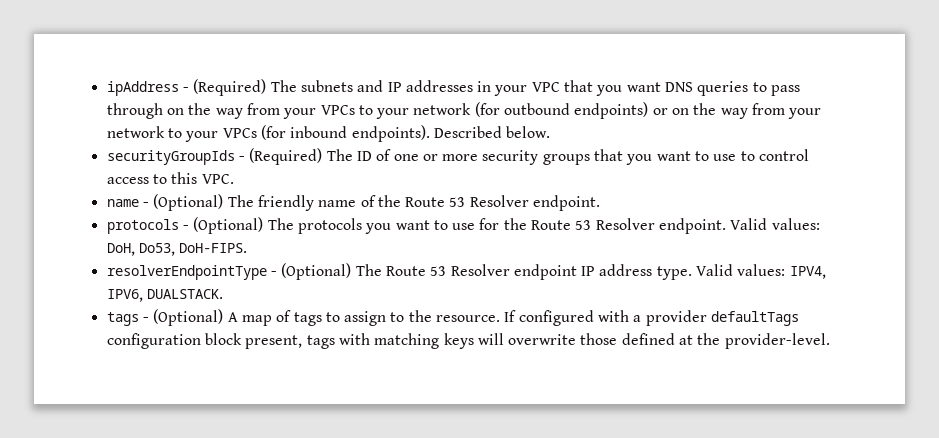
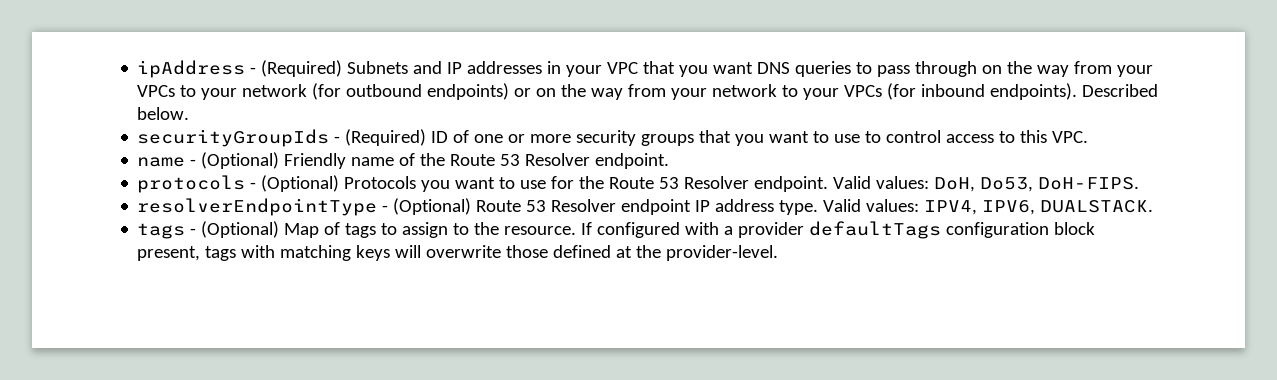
- ipAddress - (Required) The subnets and IP addresses in your VPC that you want DNS queries to pass through on the way from your VPCs to your network (for outbound endpoints) or on the way from your network to your VPCs (for inbound endpoints).
+ ipAddress - (Required) Subnets and IP addresses in your VPC that you want DNS queries to pass through on the way from your VPCs to your network (for outbound endpoints) or on the way from your network to your VPCs (for inbound endpoints).
- securityGroupIds - (Required) The ID of one or more security groups that you want to use to control access to this VPC.
+ securityGroupIds - (Required) ID of one or more security groups that you want to use to control access to this VPC.
- name - (Optional) The friendly name of the Route 53 Resolver endpoint.
+ name - (Optional) Friendly name of the Route 53 Resolver endpoint.
- protocols - (Optional) The protocols you want to use for the Route 53 Resolver endpoint.
+ protocols - (Optional) Protocols you want to use for the Route 53 Resolver endpoint.
- resolverEndpointType - (Optional) The Route 53 Resolver endpoint IP address type.
+ resolverEndpointType - (Optional) Route 53 Resolver endpoint IP address type.
- tags - (Optional) A map of tags to assign to the resource.
+ tags - (Optional) Map of tags to assign to the resource.

